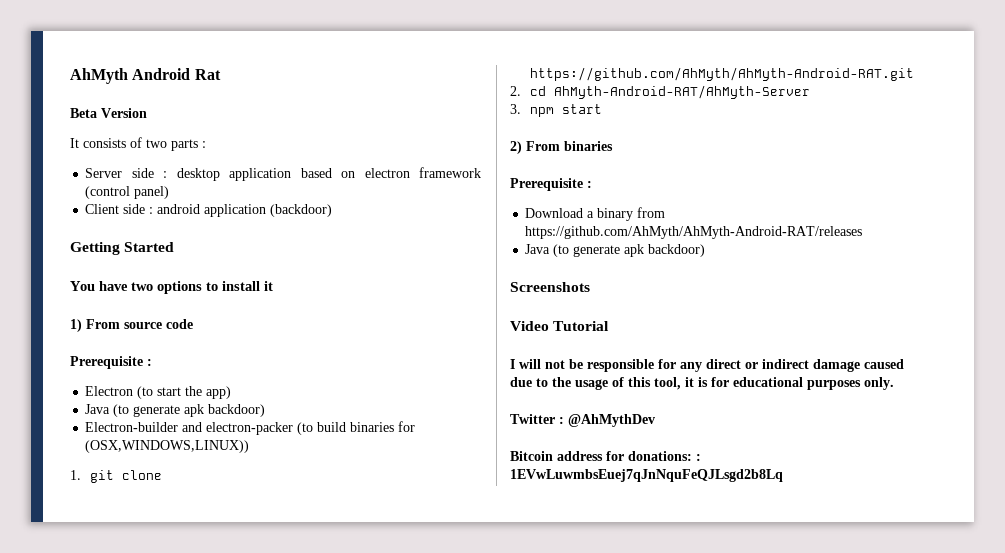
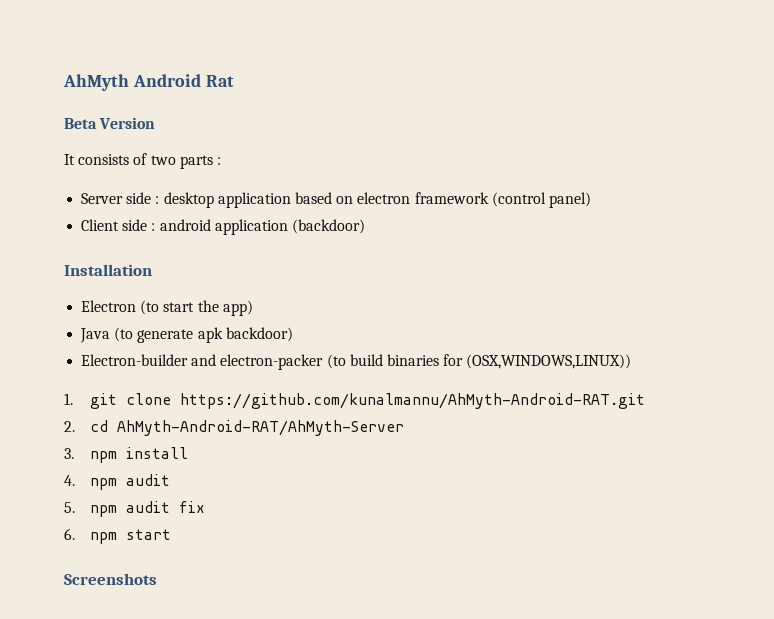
- Getting Started
- You have two options to install it
- 1) From source code
- Prerequisite :
+ Installation
- 1. git clone https://github.com/AhMyth/AhMyth-Android-RAT.git
+ 1. git clone https://github.com/kunalmannu/AhMyth-Android-RAT.git
- 3. npm start
- 2) From binaries
- Prerequisite :
- Download a binary from https://github.com/AhMyth/AhMyth-Android-RAT/releases
- Java (to generate apk backdoor)
+ 3. npm install
+ 4. npm audit
+ 5. npm audit fix
+ 6. npm start
  Screenshots
- Video Tutorial
- I will not be responsible for any direct or indirect damage caused due to the usage of this tool, it is for educational purposes only.
- Twitter : @AhMythDev
- Bitcoin address for donations: : 1EVwLuwmbsEuej7qJnNquFeQJLsgd2b8Lq

